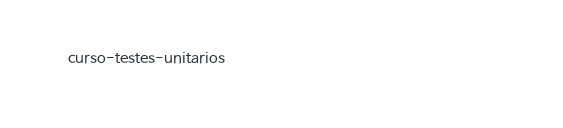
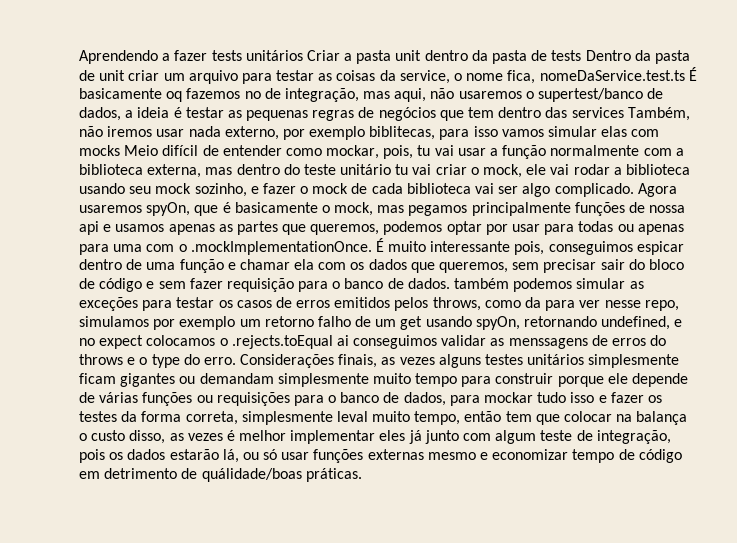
- curso-testes-unitarios
+ Aprendendo a fazer tests unitários Criar a pasta unit dentro da pasta de tests Dentro da pasta de unit criar um arquivo para testar as coisas da service, o nome fica, nomeDaService.test.ts É basicamente oq fazemos no de integração, mas aqui, não usaremos o supertest/banco de dados, a ideia é testar as pequenas regras de negócios que tem dentro das services Também, não iremos usar nada externo, por exemplo biblitecas, para isso vamos simular elas com mocks Meio difícil de entender como mockar, pois, tu vai usar a função normalmente com a biblioteca externa, mas dentro do teste unitário tu vai criar o mock, ele vai rodar a biblioteca usando seu mock sozinho, e fazer o mock de cada biblioteca vai ser algo complicado. Agora usaremos spyOn, que é basicamente o mock, mas pegamos principalmente funções de nossa api e usamos apenas as partes que queremos, podemos optar por usar para todas ou apenas para uma com o .mockImplementationOnce. É muito interessante pois, conseguimos espicar dentro de uma função e chamar ela com os dados que queremos, sem precisar sair do bloco de código e sem fazer requisição para o banco de dados. também podemos simular as exceções para testar os casos de erros emitidos pelos throws, como da para ver nesse repo, simulamos por exemplo um retorno falho de um get usando spyOn, retornando undefined, e no expect colocamos o .rejects.toEqual ai conseguimos validar as menssagens de erros do throws e o type do erro. Considerações finais, as vezes alguns testes unitários simplesmente ficam gigantes ou demandam simplesmente muito tempo para construir porque ele depende de várias funções ou requisições para o banco de dados, para mockar tudo isso e fazer os testes da forma correta, simplesmente leval muito tempo, então tem que colocar na balança o custo disso, as vezes é melhor implementar eles já junto com algum teste de integração, pois os dados estarão lá, ou só usar funções externas mesmo e economizar tempo de código em detrimento de quálidade/boas práticas.

